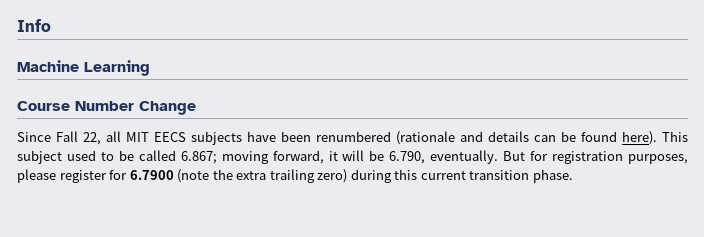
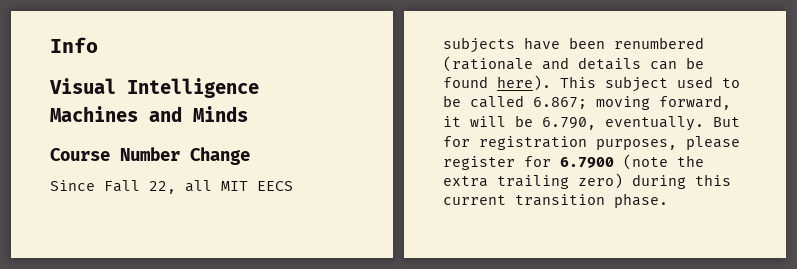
- Machine Learning
+ Visual Intelligence
+ Machines and Minds

